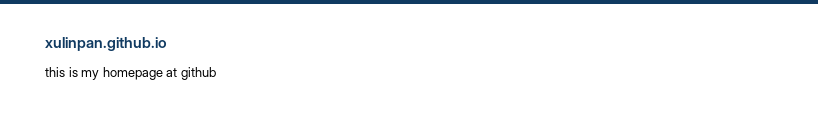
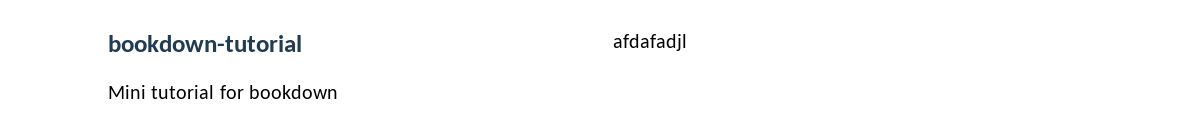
- xulinpan.github.io
- this is my homepage at github
+ bookdown-tutorial
+ Mini tutorial for bookdown
+ afdafadjl

